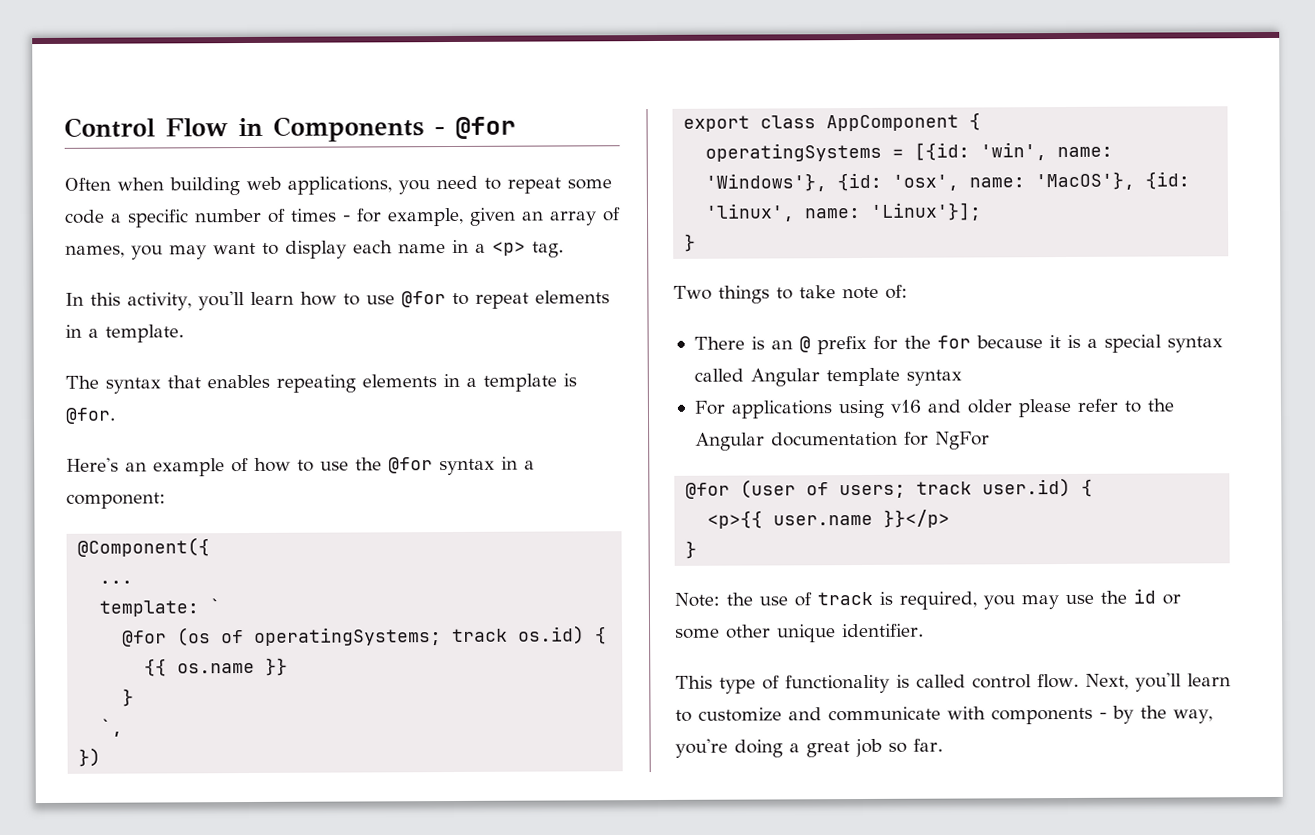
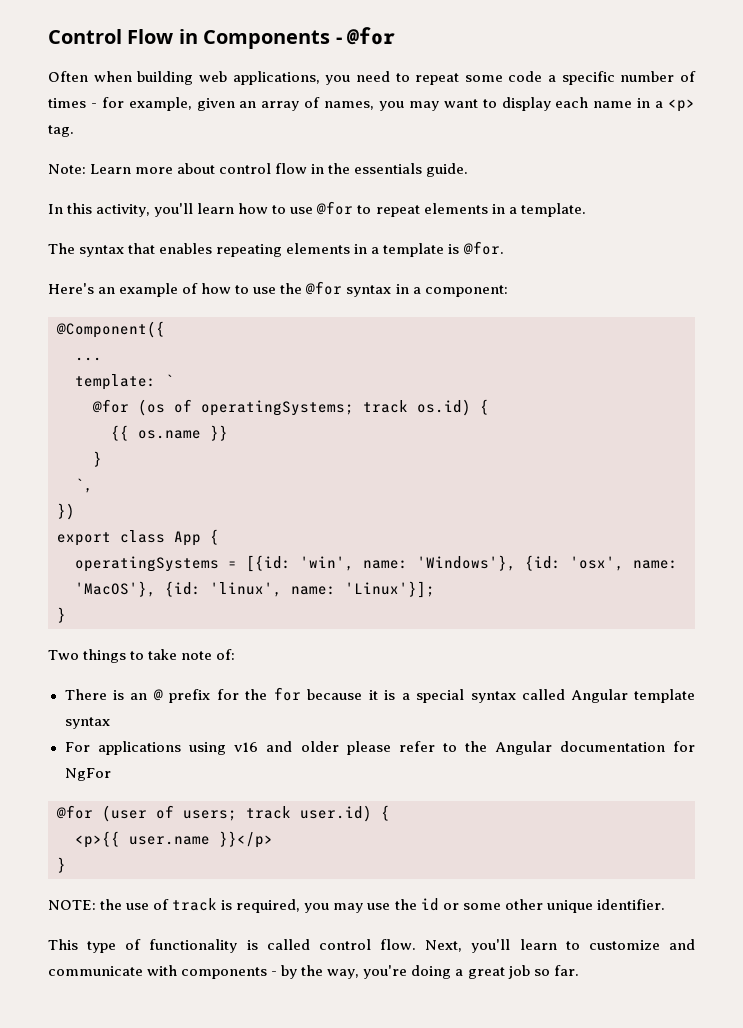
+ Note: Learn more about control flow in the essentials guide.
- export class AppComponent {
+ export class App {
- Note: the use of track is required, you may use the id or some other unique identifier.
+ NOTE: the use of track is required, you may use the id or some other unique identifier.

